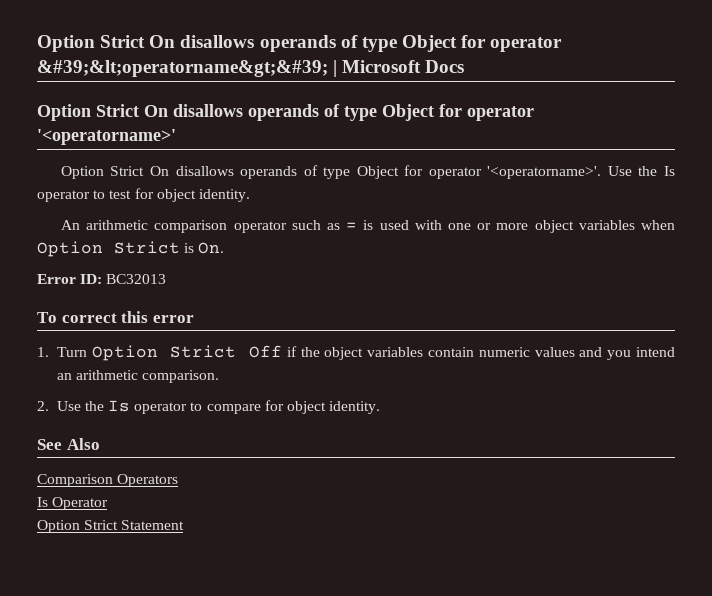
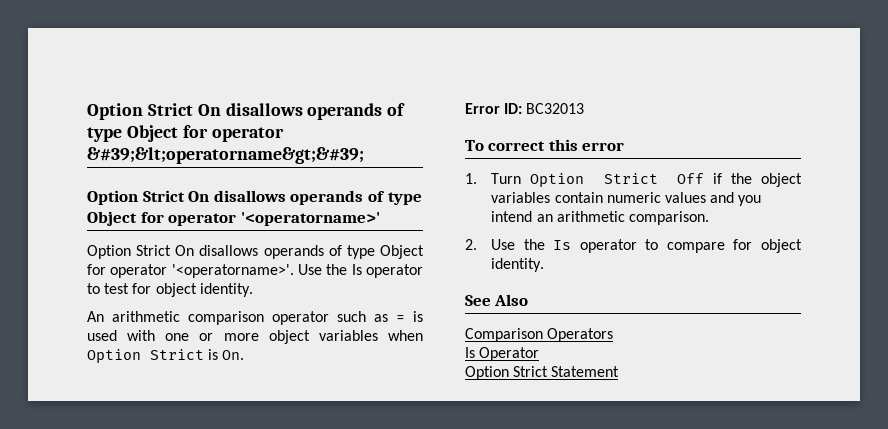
- Option Strict On disallows operands of type Object for operator &#39;&lt;operatorname&gt;&#39; | Microsoft Docs
+ Option Strict On disallows operands of type Object for operator &#39;&lt;operatorname&gt;&#39;

